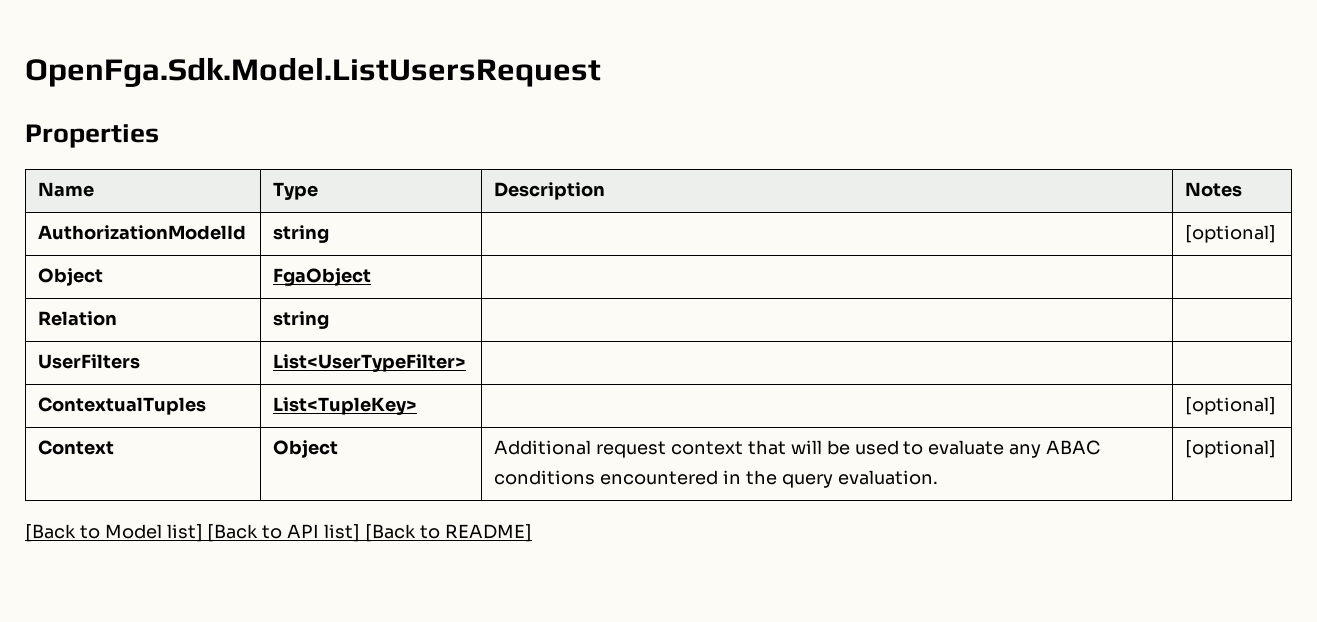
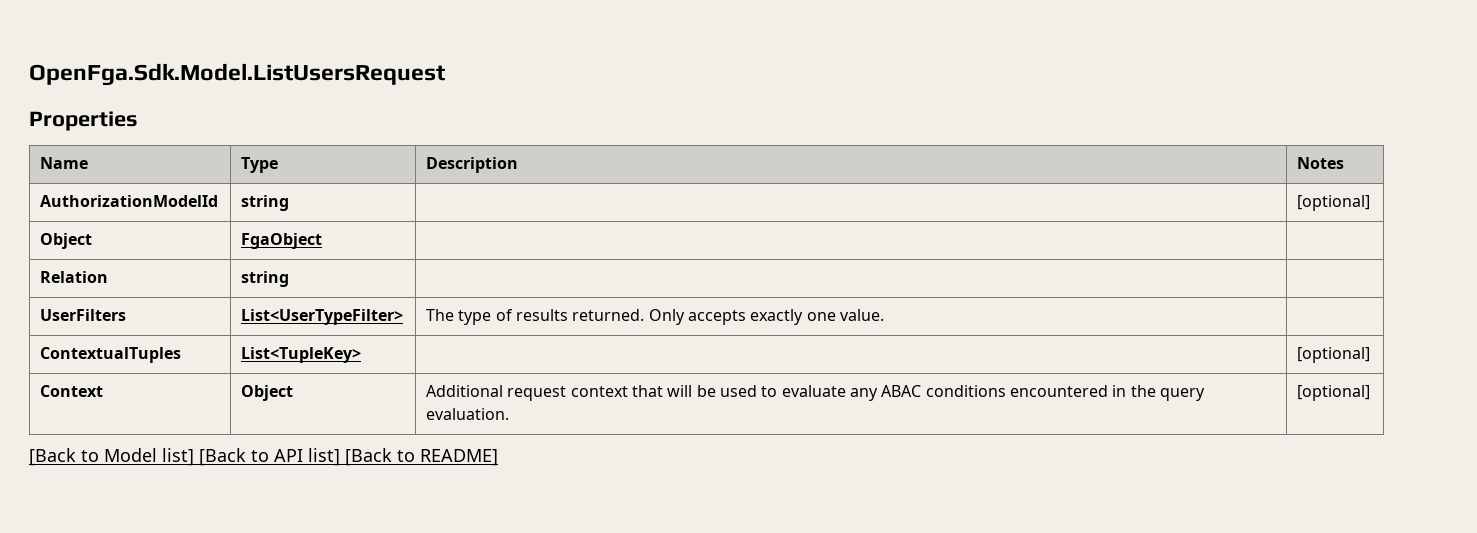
- UserFilters | List<UserTypeFilter> | |
+ UserFilters | List<UserTypeFilter> | The type of results returned. Only accepts exactly one value. |

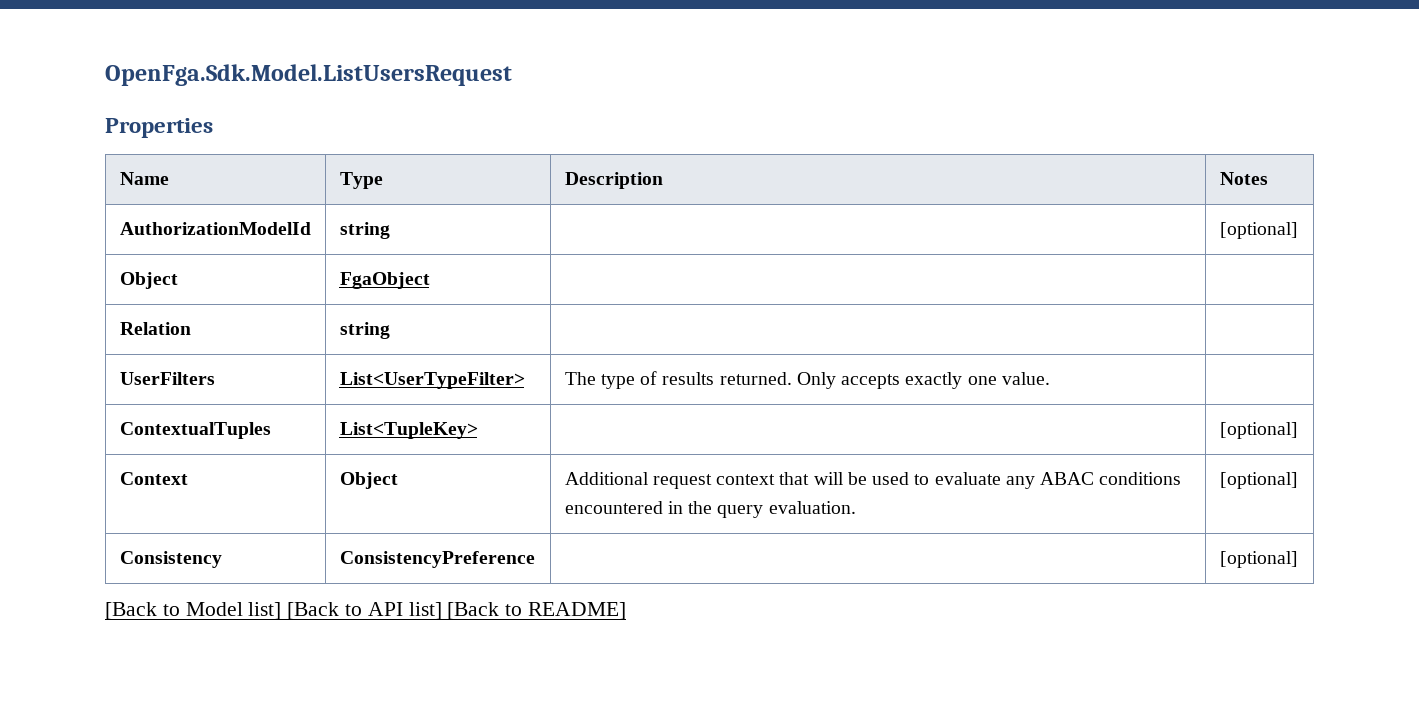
+ Consistency | ConsistencyPreference | | [optional]

